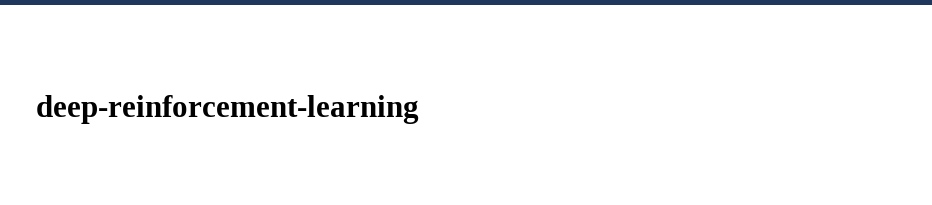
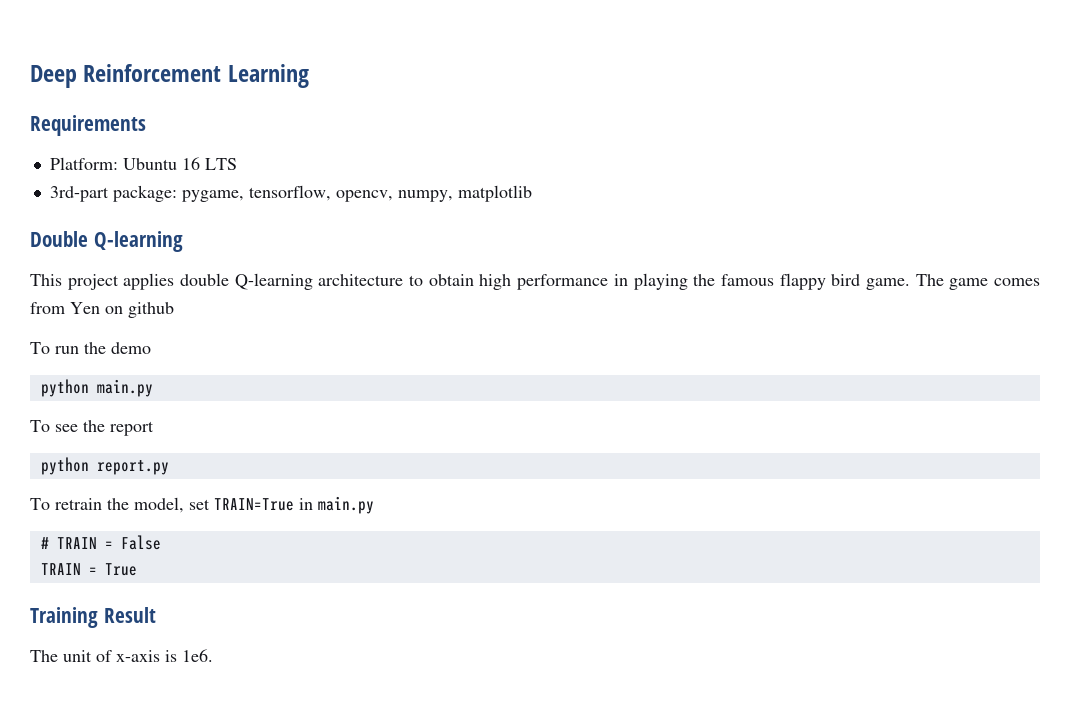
- deep-reinforcement-learning
+ Deep Reinforcement Learning
+ Requirements
+ Platform: Ubuntu 16 LTS
+ 3rd-part package: pygame, tensorflow, opencv, numpy, matplotlib
+ Double Q-learning
+ This project applies double Q-learning architecture to obtain high performance in playing the famous flappy bird game. The game comes from Yen on github
+ To run the demo
+ python main.py
+ To see the report
+ python report.py
+ To retrain the model, set TRAIN=True in main.py
+ # TRAIN = False
+ TRAIN = True
+ Training Result
+ The unit of x-axis is 1e6.

